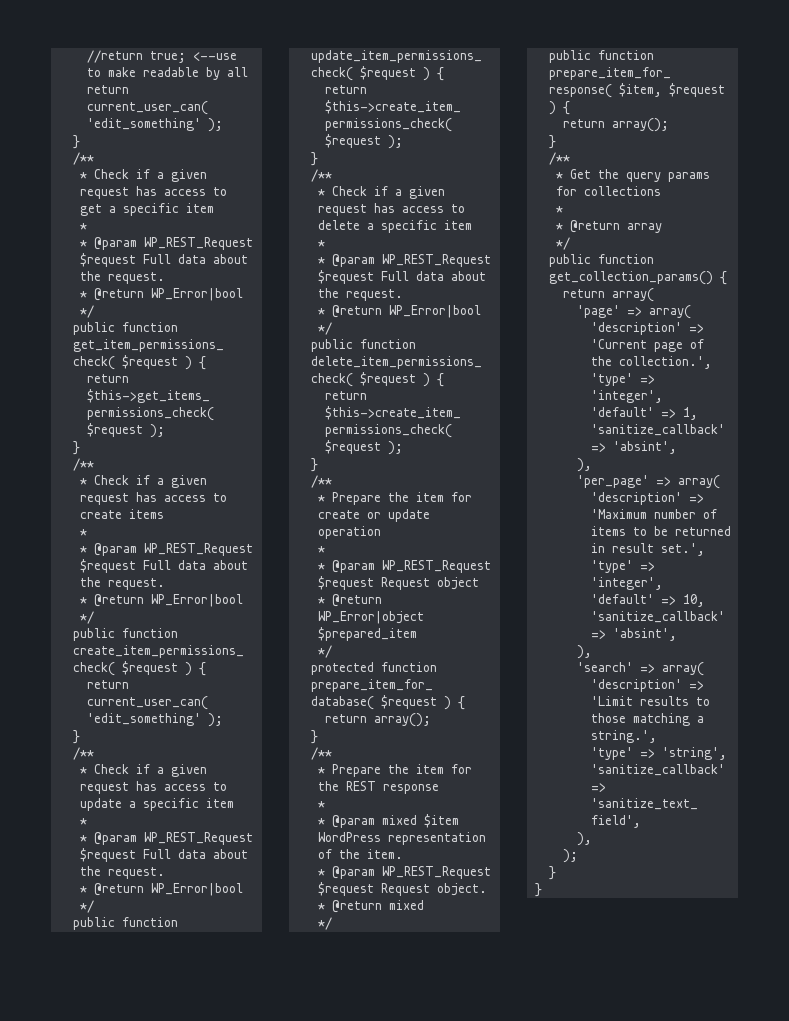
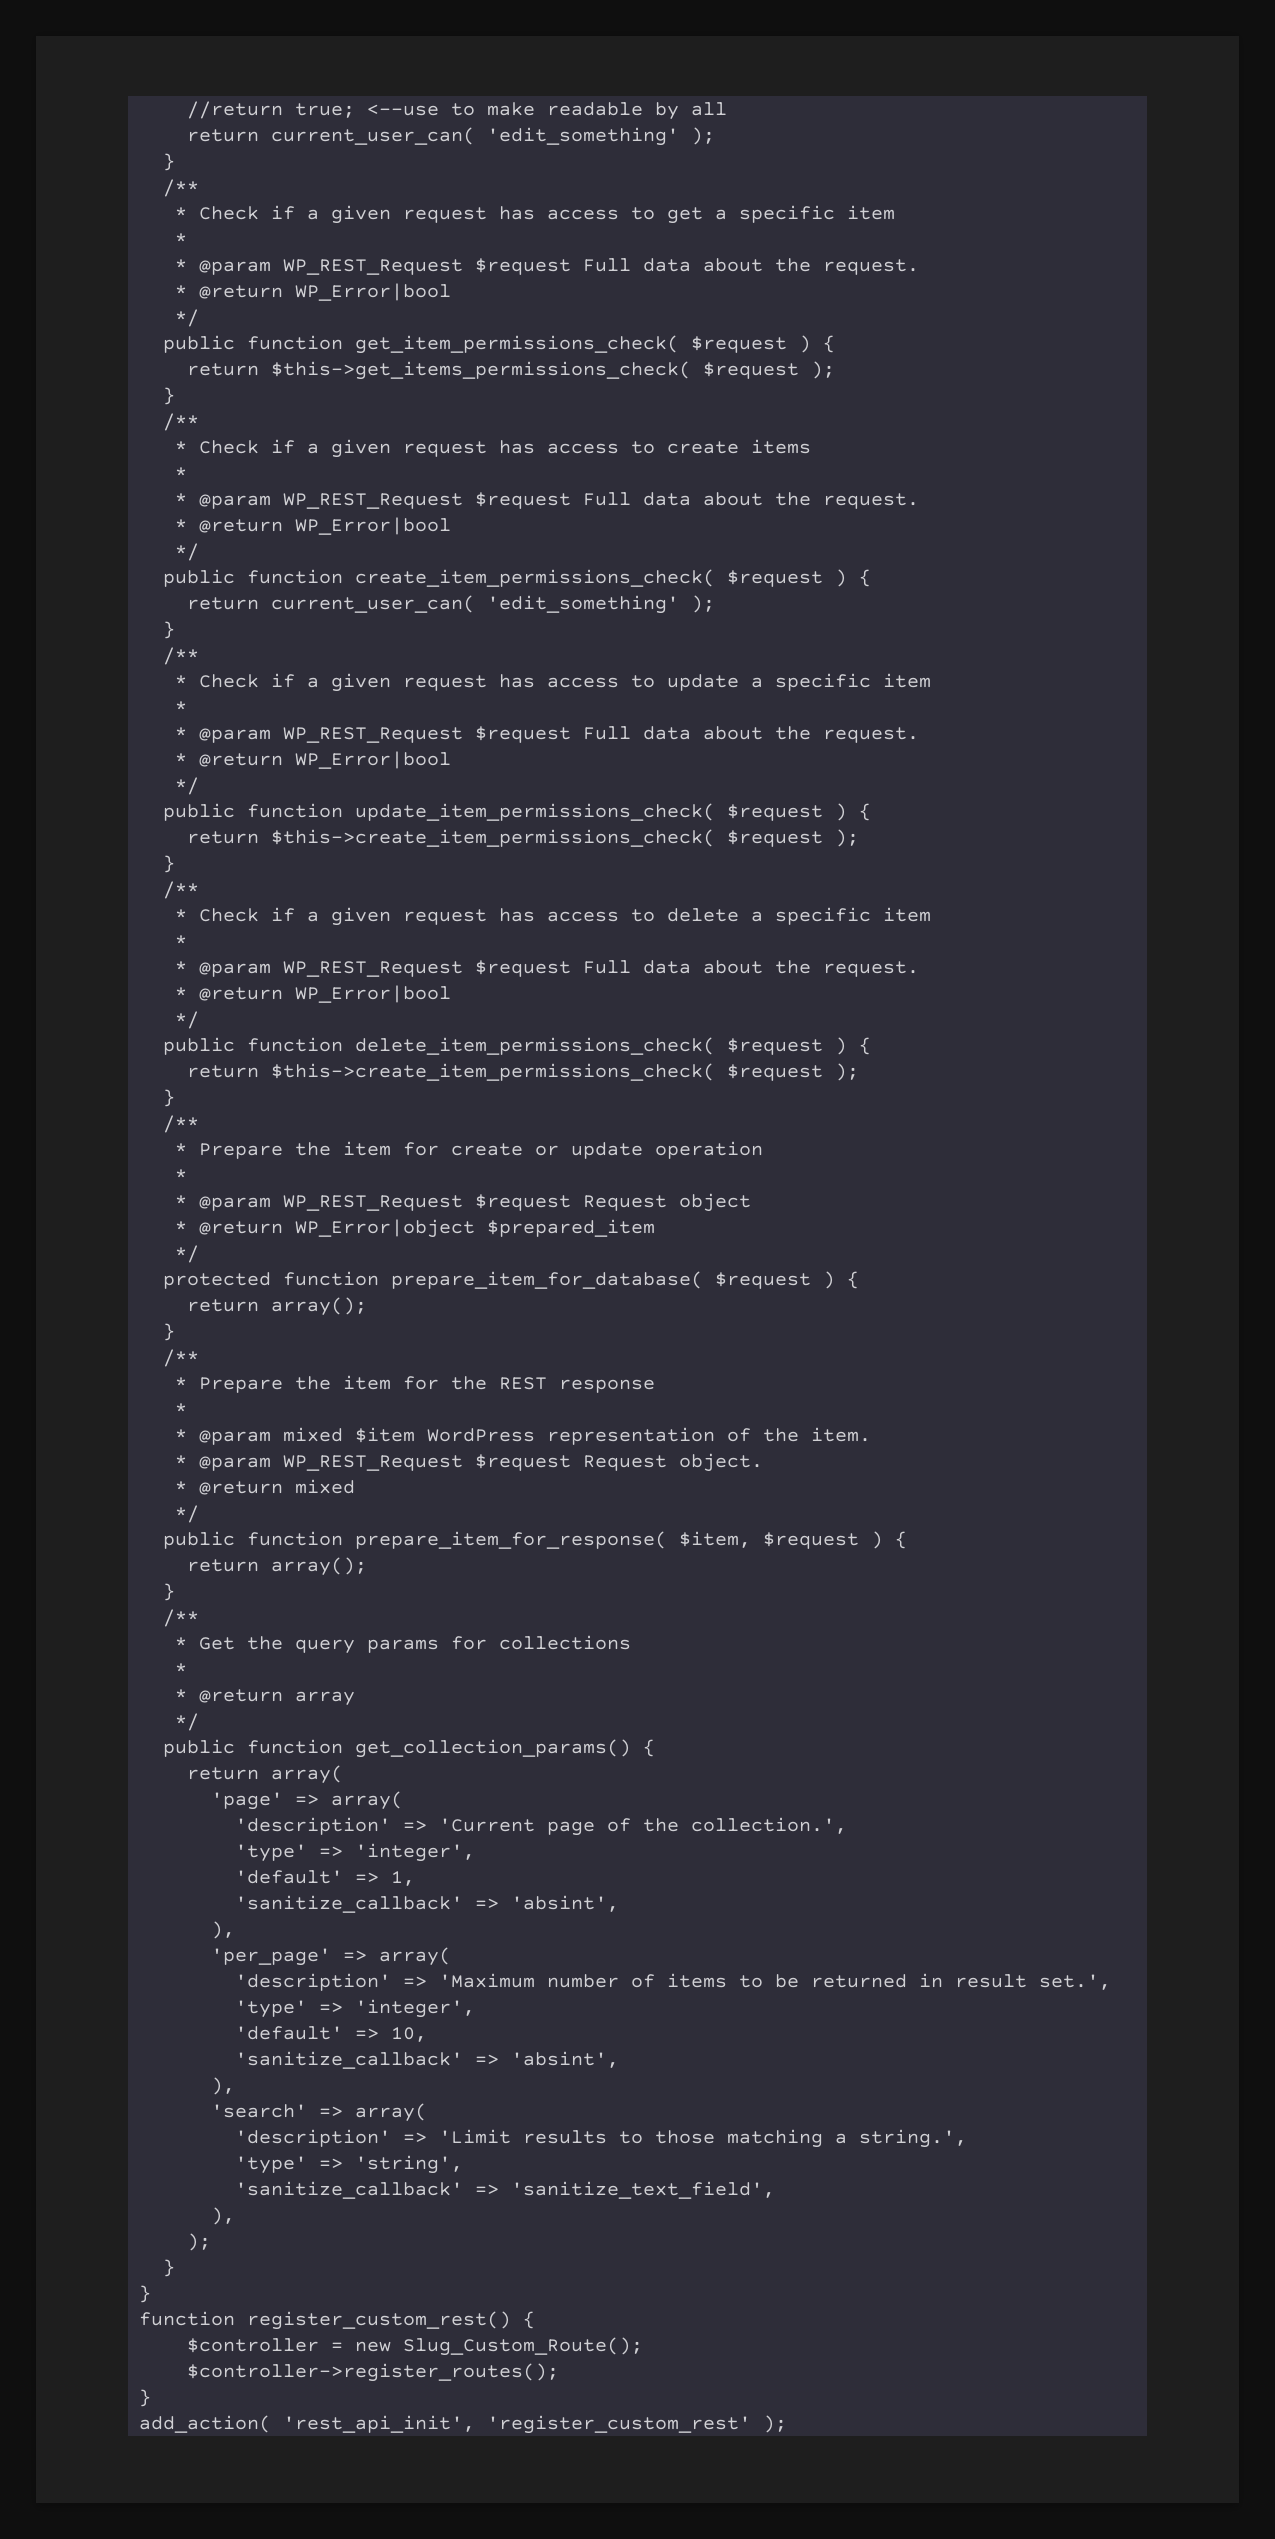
+ function register_custom_rest() {
+ $controller = new Slug_Custom_Route();
+ $controller->register_routes();
+ }
+ add_action( 'rest_api_init', 'register_custom_rest' );

